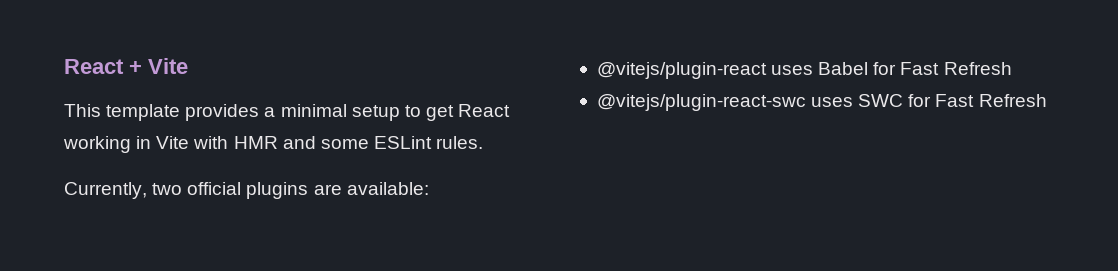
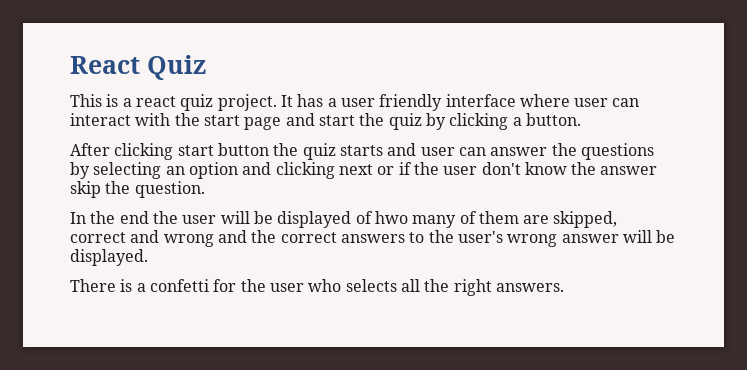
- React + Vite
+ React Quiz
- This template provides a minimal setup to get React working in Vite with HMR and some ESLint rules.
- Currently, two official plugins are available:
- @vitejs/plugin-react uses Babel for Fast Refresh
- @vitejs/plugin-react-swc uses SWC for Fast Refresh
+ This is a react quiz project. It has a user friendly interface where user can interact with the start page and start the quiz by clicking a button.
+ After clicking start button the quiz starts and user can answer the questions by selecting an option and clicking next or if the user don't know the answer skip the question.
+ In the end the user will be displayed of hwo many of them are skipped, correct and wrong and the correct answers to the user's wrong answer will be displayed.
+ There is a confetti for the user who selects all the right answers.

